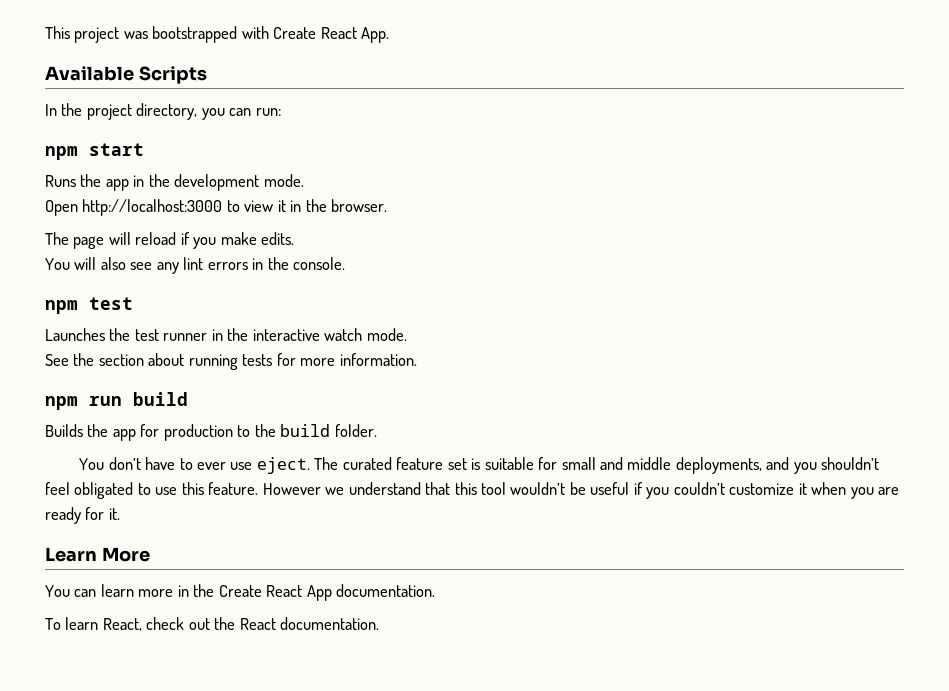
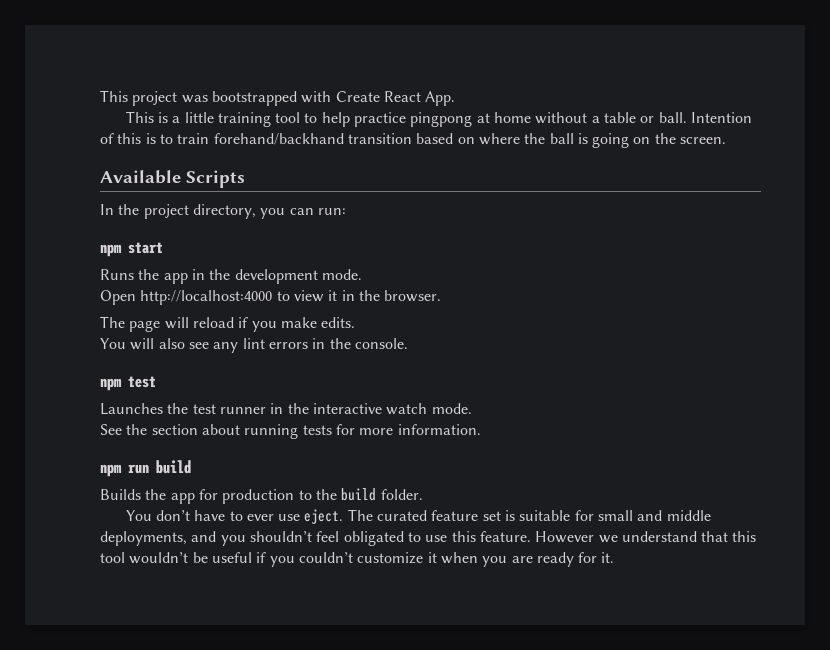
+ This is a little training tool to help practice pingpong at home without a table or ball. Intention of this is to train forehand/backhand transition based on where the ball is going on the screen.
- Open http://localhost:3000 to view it in the browser.
+ Open http://localhost:4000 to view it in the browser.
- Learn More
- You can learn more in the Create React App documentation.
- To learn React, check out the React documentation.

